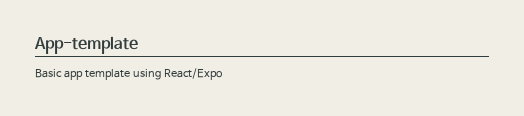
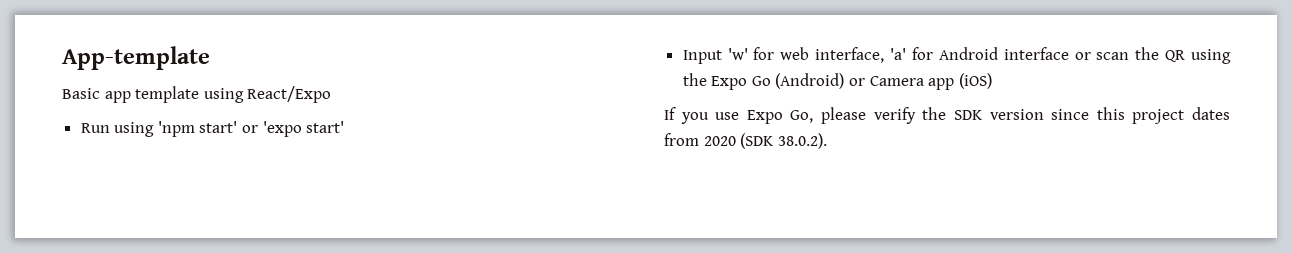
+ Run using 'npm start' or 'expo start'
+ Input 'w' for web interface, 'a' for Android interface or scan the QR using the Expo Go (Android) or Camera app (iOS)
+ If you use Expo Go, please verify the SDK version since this project dates from 2020 (SDK 38.0.2).

